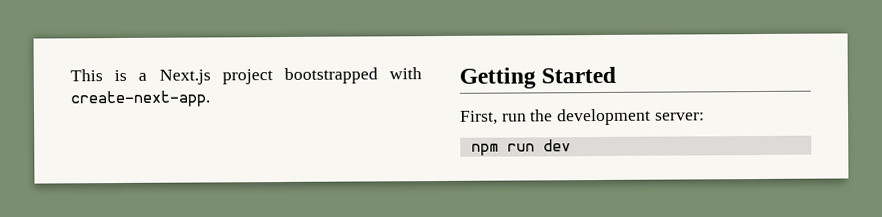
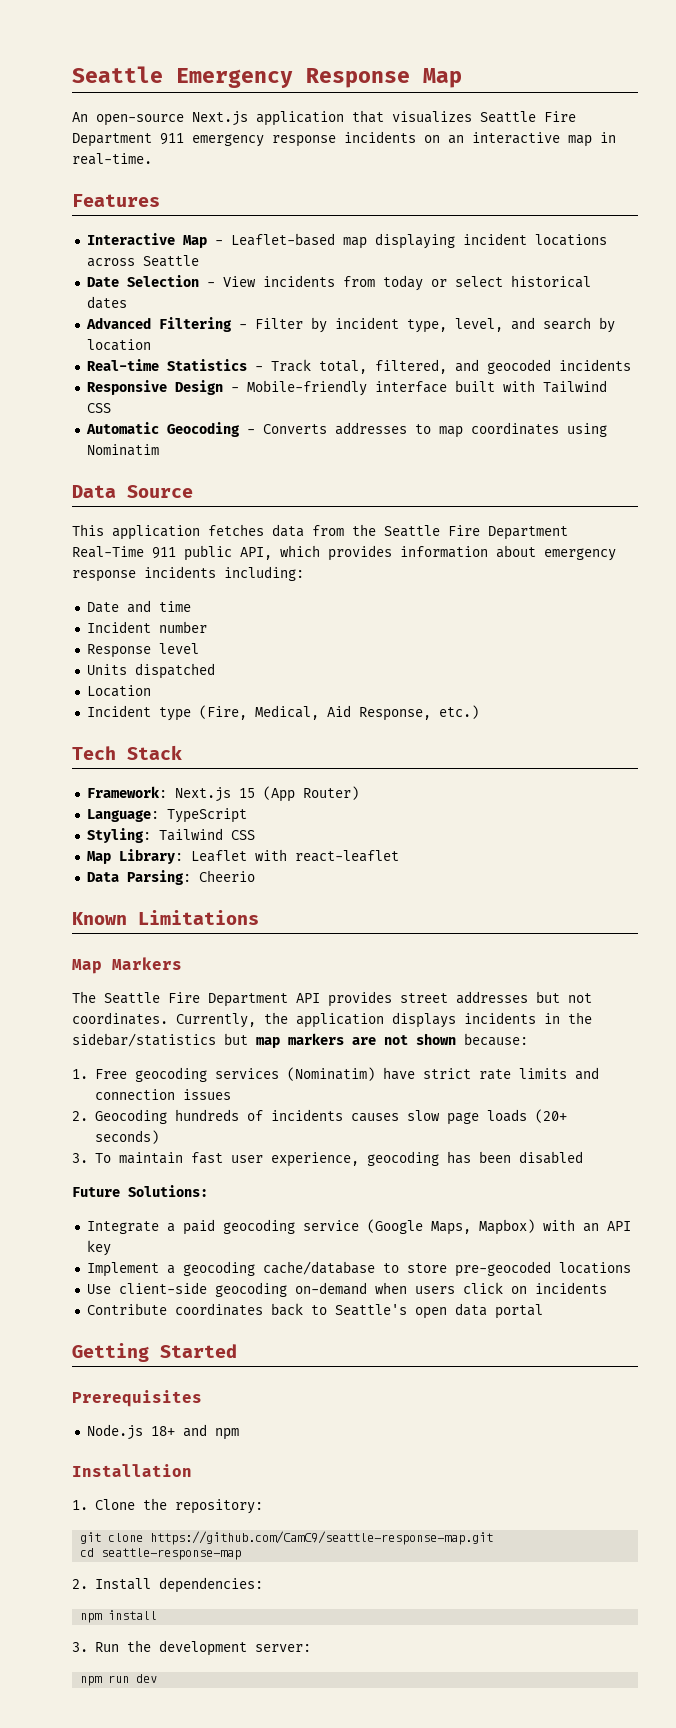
- This is a Next.js project bootstrapped with create-next-app.
+ Seattle Emergency Response Map
+ An open-source Next.js application that visualizes Seattle Fire Department 911 emergency response incidents on an interactive map in real-time.
+ Features
+ Interactive Map - Leaflet-based map displaying incident locations across Seattle
+ Date Selection - View incidents from today or select historical dates
+ Advanced Filtering - Filter by incident type, level, and search by location
+ Real-time Statistics - Track total, filtered, and geocoded incidents
+ Responsive Design - Mobile-friendly interface built with Tailwind CSS
+ Automatic Geocoding - Converts addresses to map coordinates using Nominatim
+ Data Source
+ This application fetches data from the Seattle Fire Department Real-Time 911 public API, which provides information about emergency response incidents including:
+ Date and time
+ Incident number
+ Response level
+ Units dispatched
+ Location
+ Incident type (Fire, Medical, Aid Response, etc.)
+ Tech Stack
+ Framework: Next.js 15 (App Router)
+ Language: TypeScript
+ Styling: Tailwind CSS
+ Map Library: Leaflet with react-leaflet
+ Data Parsing: Cheerio
+ Known Limitations
+ Map Markers
+ The Seattle Fire Department API provides street addresses but not coordinates. Currently, the application displays incidents in the sidebar/statistics but map markers are not shown because:
+ 1. Free geocoding services (Nominatim) have strict rate limits and connection issues
+ 2. Geocoding hundreds of incidents causes slow page loads (20+ seconds)
+ 3. To maintain fast user experience, geocoding has been disabled
+ Future Solutions:
+ Integrate a paid geocoding service (Google Maps, Mapbox) with an API key
+ Implement a geocoding cache/database to store pre-geocoded locations
+ Use client-side geocoding on-demand when users click on incidents
+ Contribute coordinates back to Seattle's open data portal
  Getting Started
- First, run the development server:
+ Prerequisites
+ Node.js 18+ and npm
+ Installation
+ 1. Clone the repository:
+ git clone https://github.com/CamC9/seattle-response-map.git
+ cd seattle-response-map
+ 2. Install dependencies:
+ npm install
+ 3. Run the development server:

